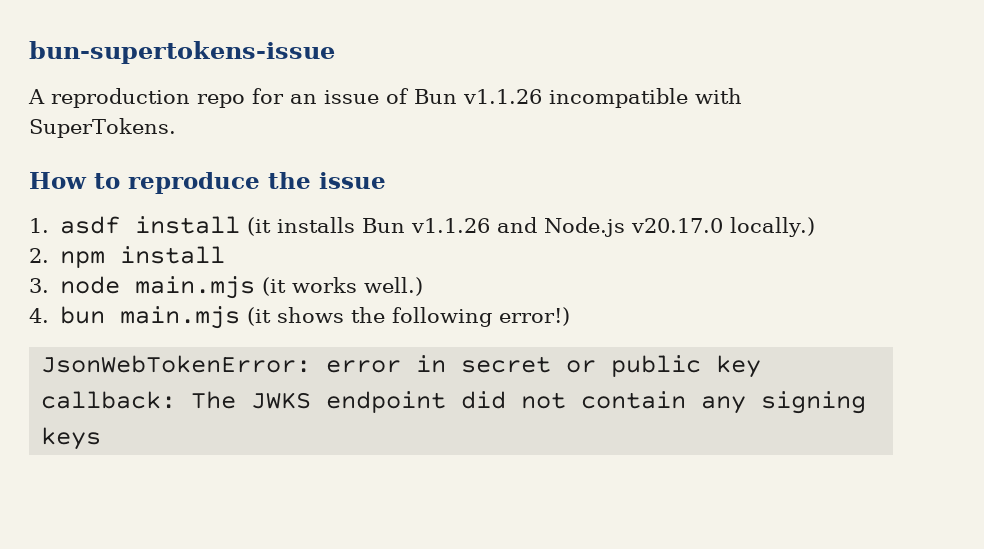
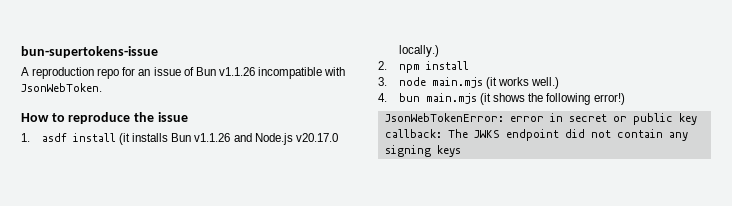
- A reproduction repo for an issue of Bun v1.1.26 incompatible with SuperTokens.
+ A reproduction repo for an issue of Bun v1.1.26 incompatible with JsonWebToken.

